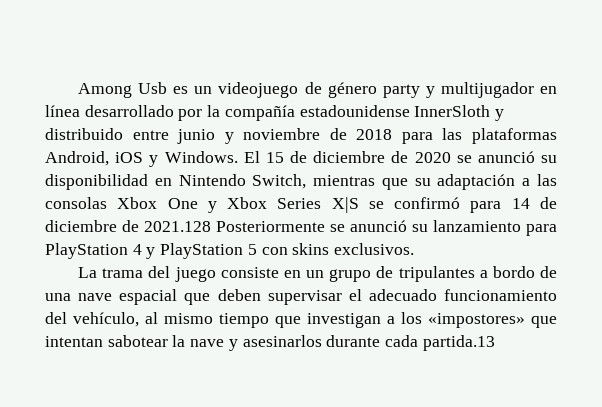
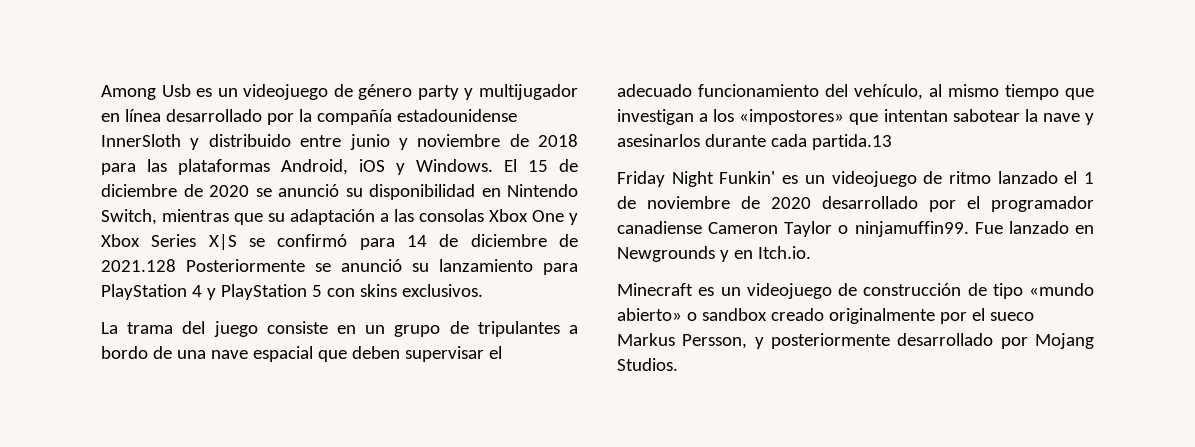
+ Friday Night Funkin' es un videojuego de ritmo lanzado el 1 de noviembre de 2020 desarrollado por el programador canadiense Cameron Taylor o ninjamuffin99. Fue lanzado en Newgrounds y en Itch.io.
+ Minecraft es un videojuego de construcción de tipo «mundo abierto» o sandbox creado originalmente por el sueco Markus Persson, y posteriormente desarrollado por Mojang Studios.

